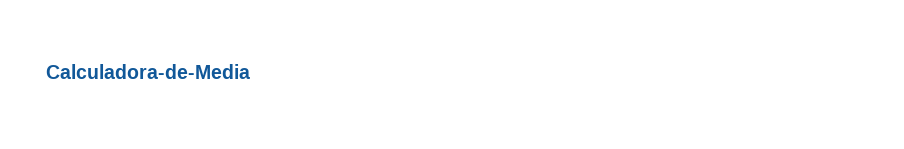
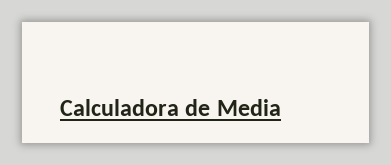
- Calculadora-de-Media
+ Calculadora de Media

